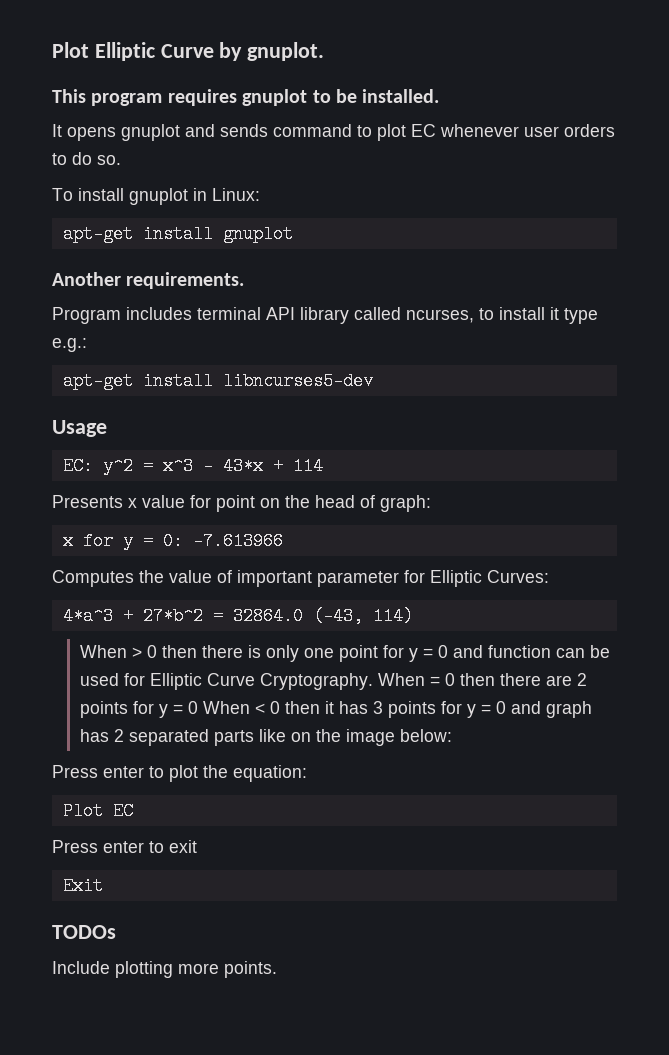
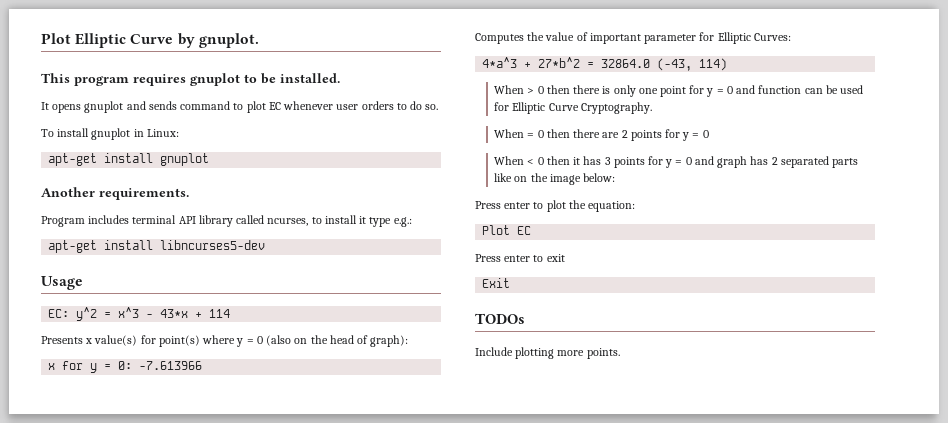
- Presents x value for point on the head of graph:
+ Presents x value(s) for point(s) where y = 0 (also on the head of graph):
- When > 0 then there is only one point for y = 0 and function can be used for Elliptic Curve Cryptography. When = 0 then there are 2 points for y = 0 When < 0 then it has 3 points for y = 0 and graph has 2 separated parts like on the image below:
+ When > 0 then there is only one point for y = 0 and function can be used for Elliptic Curve Cryptography.
+ When = 0 then there are 2 points for y = 0
+ When < 0 then it has 3 points for y = 0 and graph has 2 separated parts like on the image below:

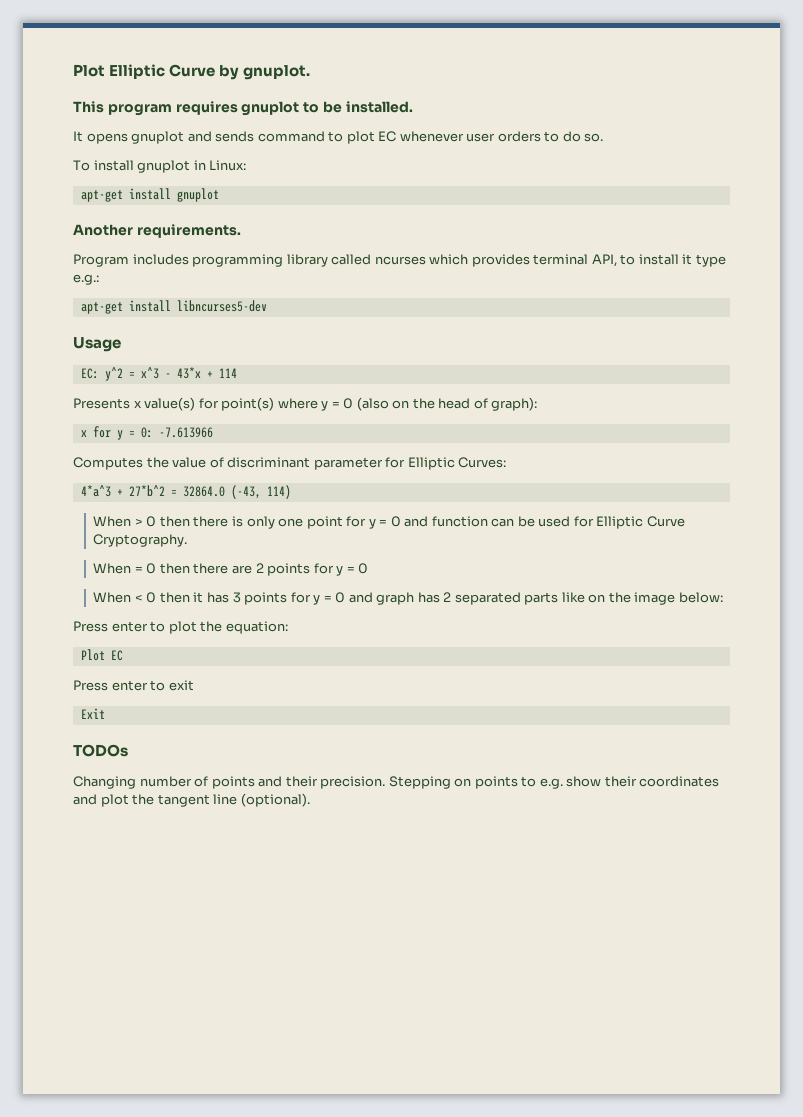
- Program includes terminal API library called ncurses, to install it type e.g.:
+ Program includes programming library called ncurses which provides terminal API, to install it type e.g.:
- Computes the value of important parameter for Elliptic Curves:
+ Computes the value of discriminant parameter for Elliptic Curves:
- Include plotting more points.
+ Changing number of points and their precision. Stepping on points to e.g. show their coordinates and plot the tangent line (optional).

